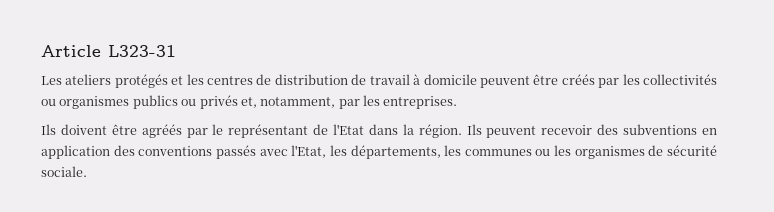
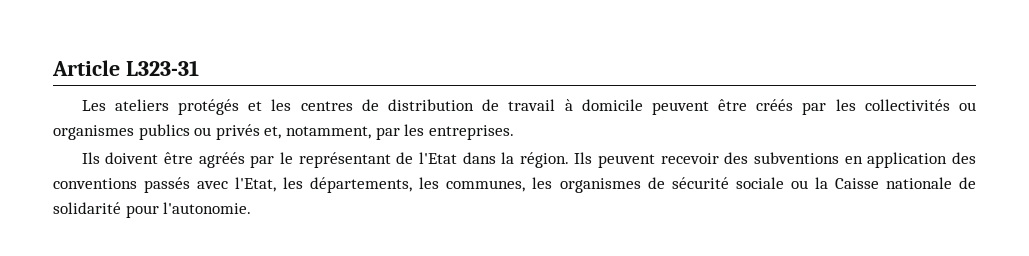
- Ils peuvent recevoir des subventions en application des conventions passés avec l'Etat, les départements, les communes ou les organismes de sécurité sociale.
+ Ils peuvent recevoir des subventions en application des conventions passés avec l'Etat, les départements, les communes, les organismes de sécurité sociale ou la Caisse nationale de solidarité pour l'autonomie.

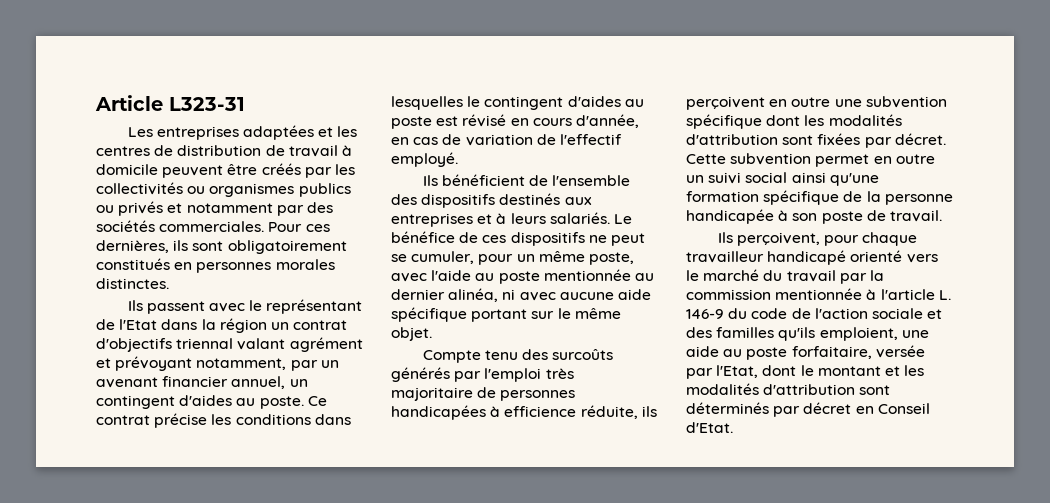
- Les ateliers protégés et les centres de distribution de travail à domicile peuvent être créés par les collectivités ou organismes publics ou privés et, notamment, par les entreprises.
- Ils doivent être agréés par le représentant de l'Etat dans la région. Ils peuvent recevoir des subventions en application des conventions passés avec l'Etat, les départements, les communes, les organismes de sécurité sociale ou la Caisse nationale de solidarité pour l'autonomie.
+ Les entreprises adaptées et les centres de distribution de travail à domicile peuvent être créés par les collectivités ou organismes publics ou privés et notamment par des sociétés commerciales. Pour ces dernières, ils sont obligatoirement constitués en personnes morales distinctes.
+ Ils passent avec le représentant de l'Etat dans la région un contrat d'objectifs triennal valant agrément et prévoyant notamment, par un avenant financier annuel, un contingent d'aides au poste. Ce contrat précise les conditions dans lesquelles le contingent d'aides au poste est révisé en cours d'année, en cas de variation de l'effectif employé.
+ Ils bénéficient de l'ensemble des dispositifs destinés aux entreprises et à leurs salariés. Le bénéfice de ces dispositifs ne peut se cumuler, pour un même poste, avec l'aide au poste mentionnée au dernier alinéa, ni avec aucune aide spécifique portant sur le même objet.
+ Compte tenu des surcoûts générés par l'emploi très majoritaire de personnes handicapées à efficience réduite, ils perçoivent en outre une subvention spécifique dont les modalités d'attribution sont fixées par décret. Cette subvention permet en outre un suivi social ainsi qu'une formation spécifique de la personne handicapée à son poste de travail.
+ Ils perçoivent, pour chaque travailleur handicapé orienté vers le marché du travail par la commission mentionnée à l'article L. 146-9 du code de l'action sociale et des familles qu'ils emploient, une aide au poste forfaitaire, versée par l'Etat, dont le montant et les modalités d'attribution sont déterminés par décret en Conseil d'Etat.

